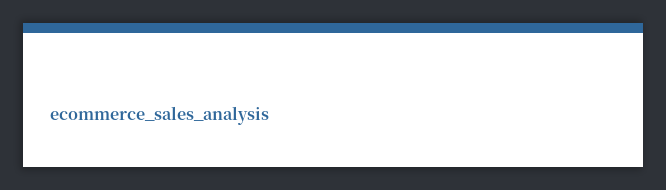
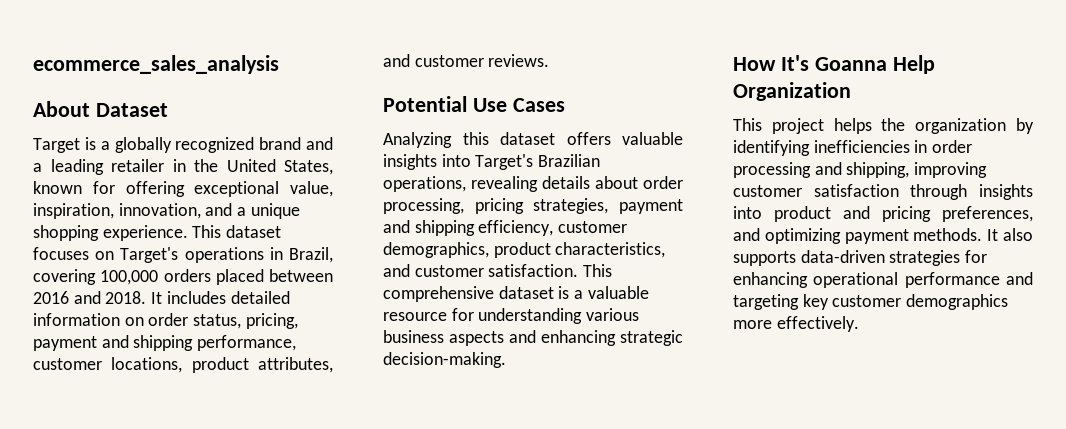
+ About Dataset
+ Target is a globally recognized brand and a leading retailer in the United States, known for offering exceptional value, inspiration, innovation, and a unique shopping experience. This dataset focuses on Target's operations in Brazil, covering 100,000 orders placed between 2016 and 2018. It includes detailed information on order status, pricing, payment and shipping performance, customer locations, product attributes, and customer reviews.
+ Potential Use Cases
+ Analyzing this dataset offers valuable insights into Target's Brazilian operations, revealing details about order processing, pricing strategies, payment and shipping efficiency, customer demographics, product characteristics, and customer satisfaction. This comprehensive dataset is a valuable resource for understanding various business aspects and enhancing strategic decision-making.
+ How It's Goanna Help Organization
+ This project helps the organization by identifying inefficiencies in order processing and shipping, improving customer satisfaction through insights into product and pricing preferences, and optimizing payment methods. It also supports data-driven strategies for enhancing operational performance and targeting key customer demographics more effectively.

